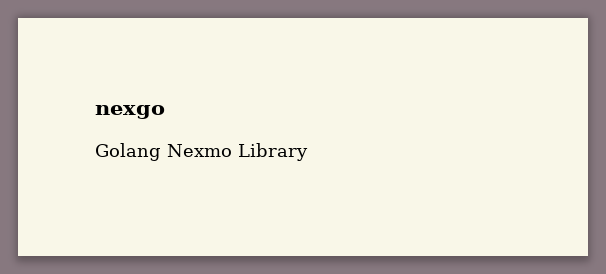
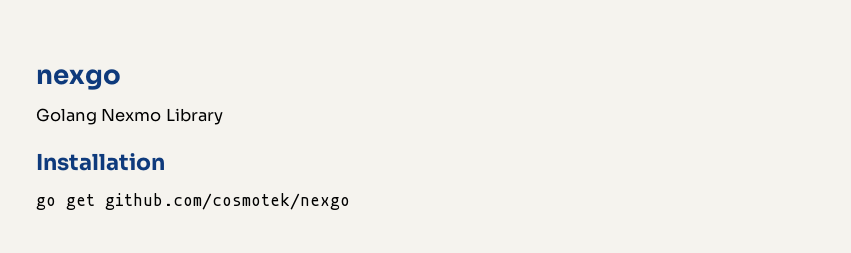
+ Installation
+ go get github.com/cosmotek/nexgo

